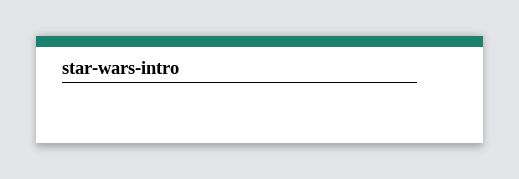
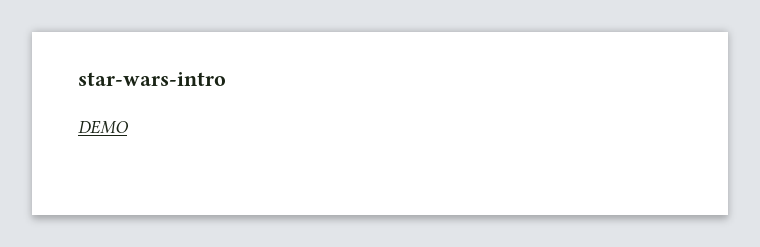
+ DEMO

